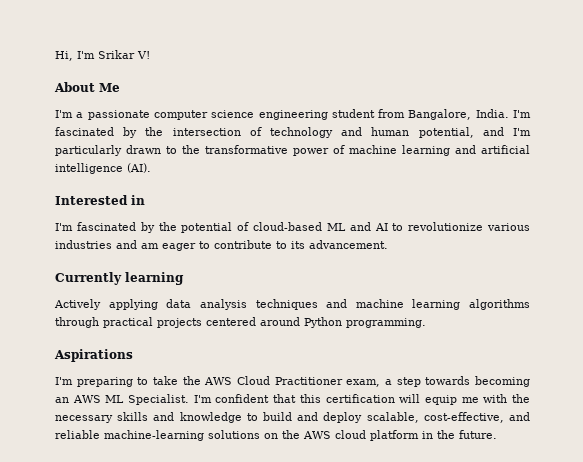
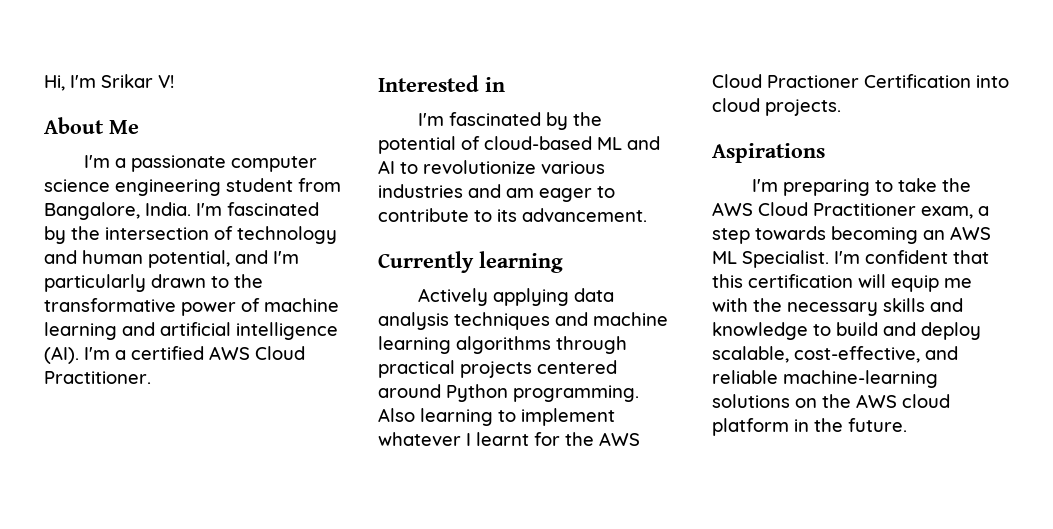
- I'm fascinated by the intersection of technology and human potential, and I'm particularly drawn to the transformative power of machine learning and artificial intelligence (AI).
+ I'm fascinated by the intersection of technology and human potential, and I'm particularly drawn to the transformative power of machine learning and artificial intelligence (AI). I'm a certified AWS Cloud Practitioner.
+ Also learning to implement whatever I learnt for the AWS Cloud Practioner Certification into cloud projects.

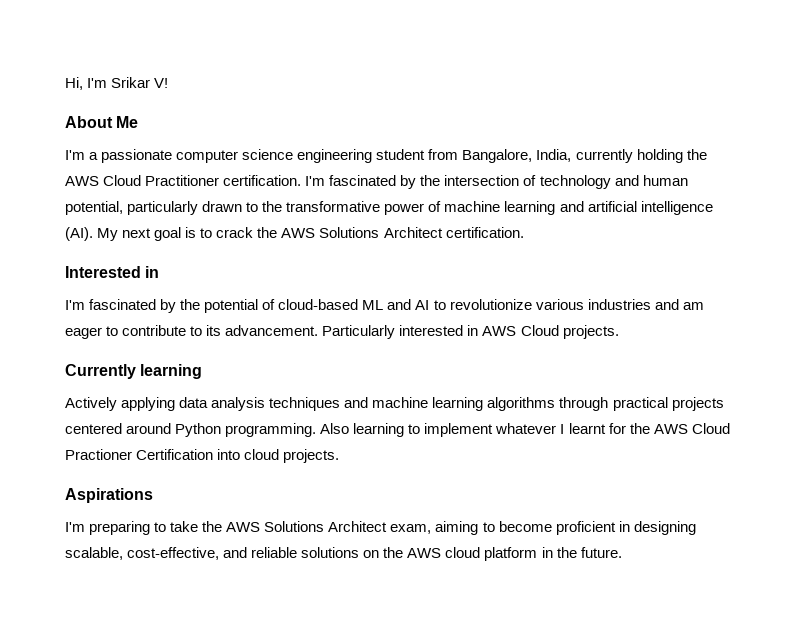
- I'm a passionate computer science engineering student from Bangalore, India.
+ I'm a passionate computer science engineering student from Bangalore, India, currently holding the AWS Cloud Practitioner certification.
- I'm fascinated by the intersection of technology and human potential, and I'm particularly drawn to the transformative power of machine learning and artificial intelligence (AI). I'm a certified AWS Cloud Practitioner.
+ I'm fascinated by the intersection of technology and human potential, particularly drawn to the transformative power of machine learning and artificial intelligence (AI). My next goal is to crack the AWS Solutions Architect certification.
+ Particularly interested in AWS Cloud projects.
- I'm preparing to take the AWS Cloud Practitioner exam, a step towards becoming an AWS ML Specialist. I'm confident that this certification will equip me with the necessary skills and knowledge to build and deploy scalable, cost-effective, and reliable machine-learning solutions on the AWS cloud platform in the future.
+ I'm preparing to take the AWS Solutions Architect exam, aiming to become proficient in designing scalable, cost-effective, and reliable solutions on the AWS cloud platform in the future.

